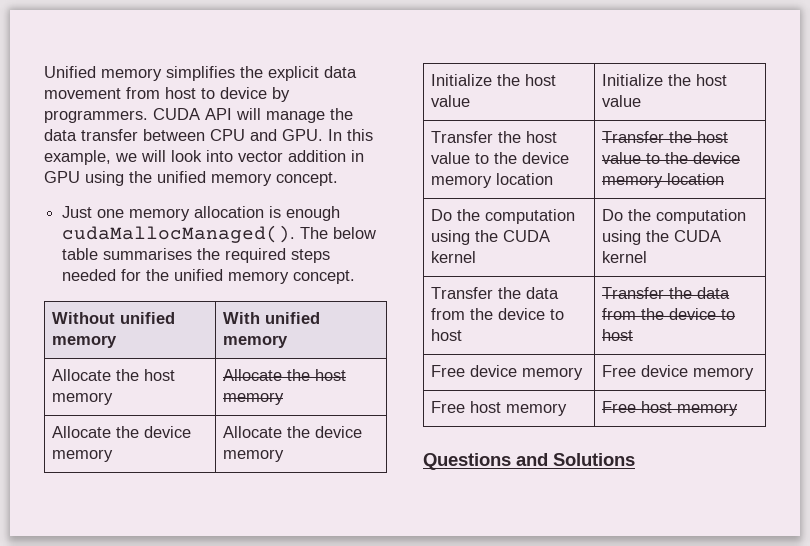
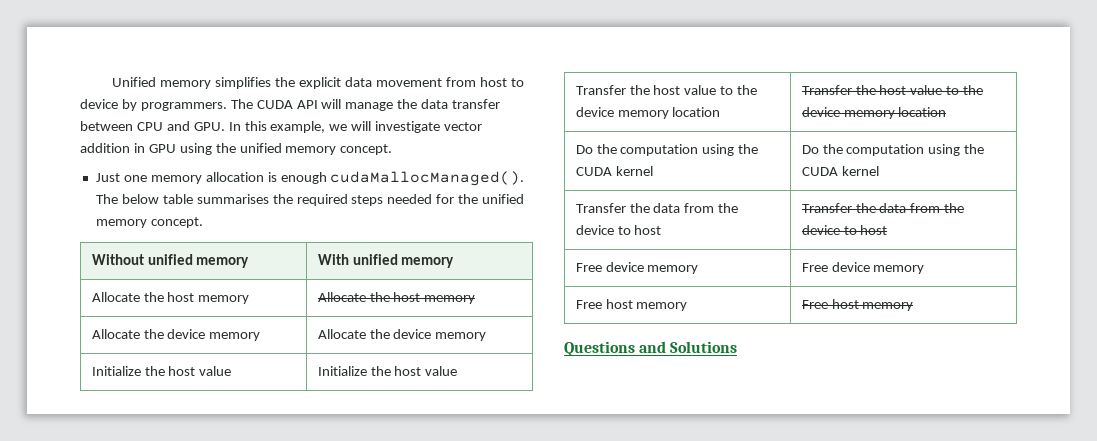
- CUDA API will manage the data transfer between CPU and GPU. In this example, we will look into vector addition in GPU using the unified memory concept.
+ The CUDA API will manage the data transfer between CPU and GPU. In this example, we will investigate vector addition in GPU using the unified memory concept.

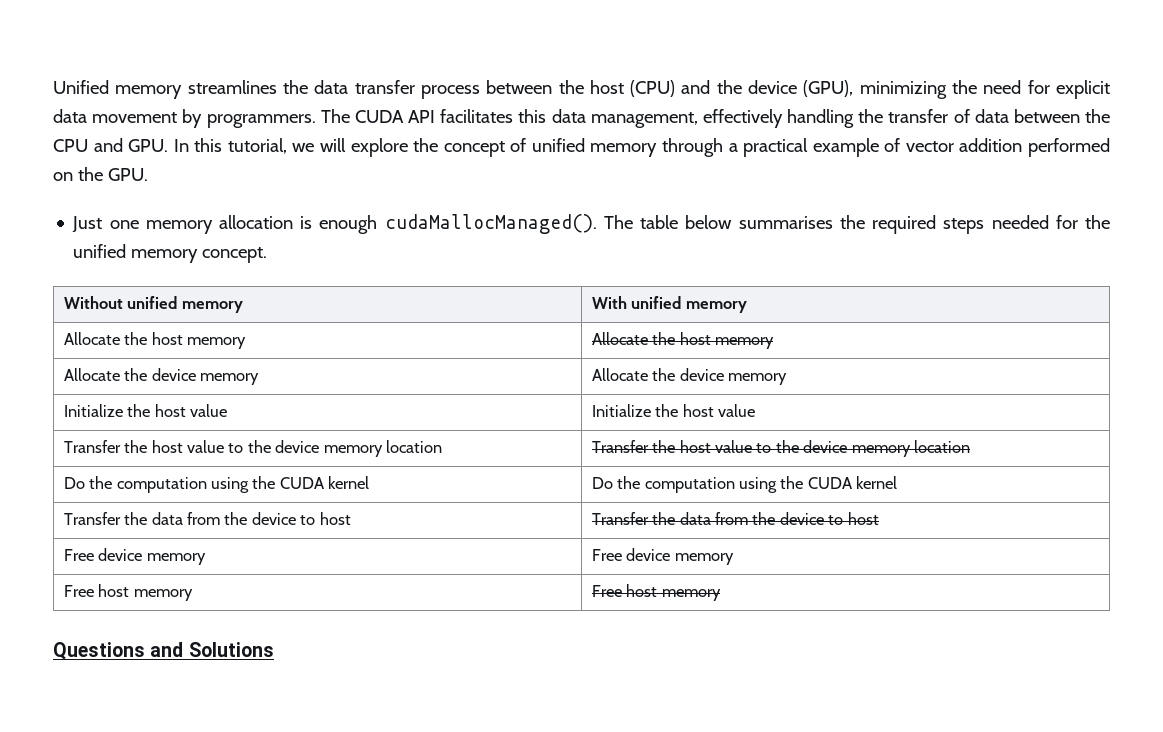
- Unified memory simplifies the explicit data movement from host to device by programmers.
+ Unified memory streamlines the data transfer process between the host (CPU) and the device (GPU), minimizing the need for explicit data movement by programmers.
- The CUDA API will manage the data transfer between CPU and GPU. In this example, we will investigate vector addition in GPU using the unified memory concept.
+ The CUDA API facilitates this data management, effectively handling the transfer of data between the CPU and GPU. In this tutorial, we will explore the concept of unified memory through a practical example of vector addition performed on the GPU.
- The below table summarises the required steps needed for the unified memory concept.
+ The table below summarises the required steps needed for the unified memory concept.

